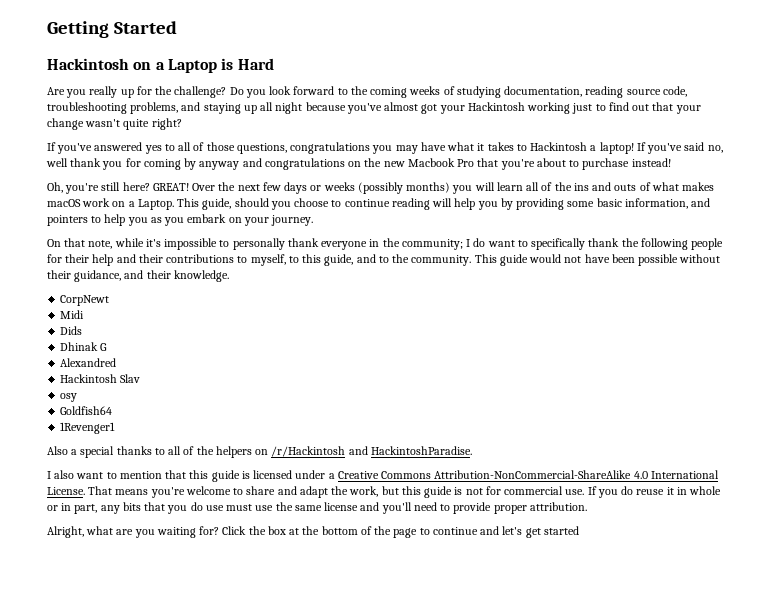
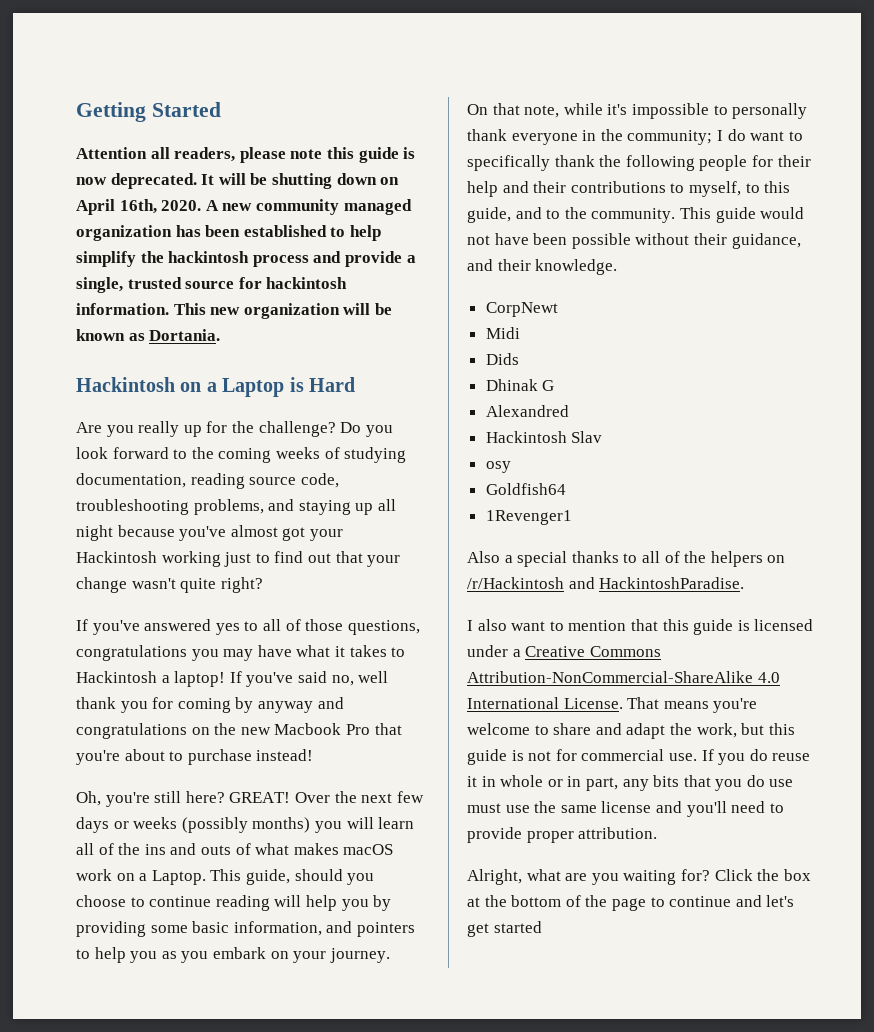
+ Attention all readers, please note this guide is now deprecated. It will be shutting down on April 16th, 2020. A new community managed organization has been established to help simplify the hackintosh process and provide a single, trusted source for hackintosh information. This new organization will be known as Dortania.

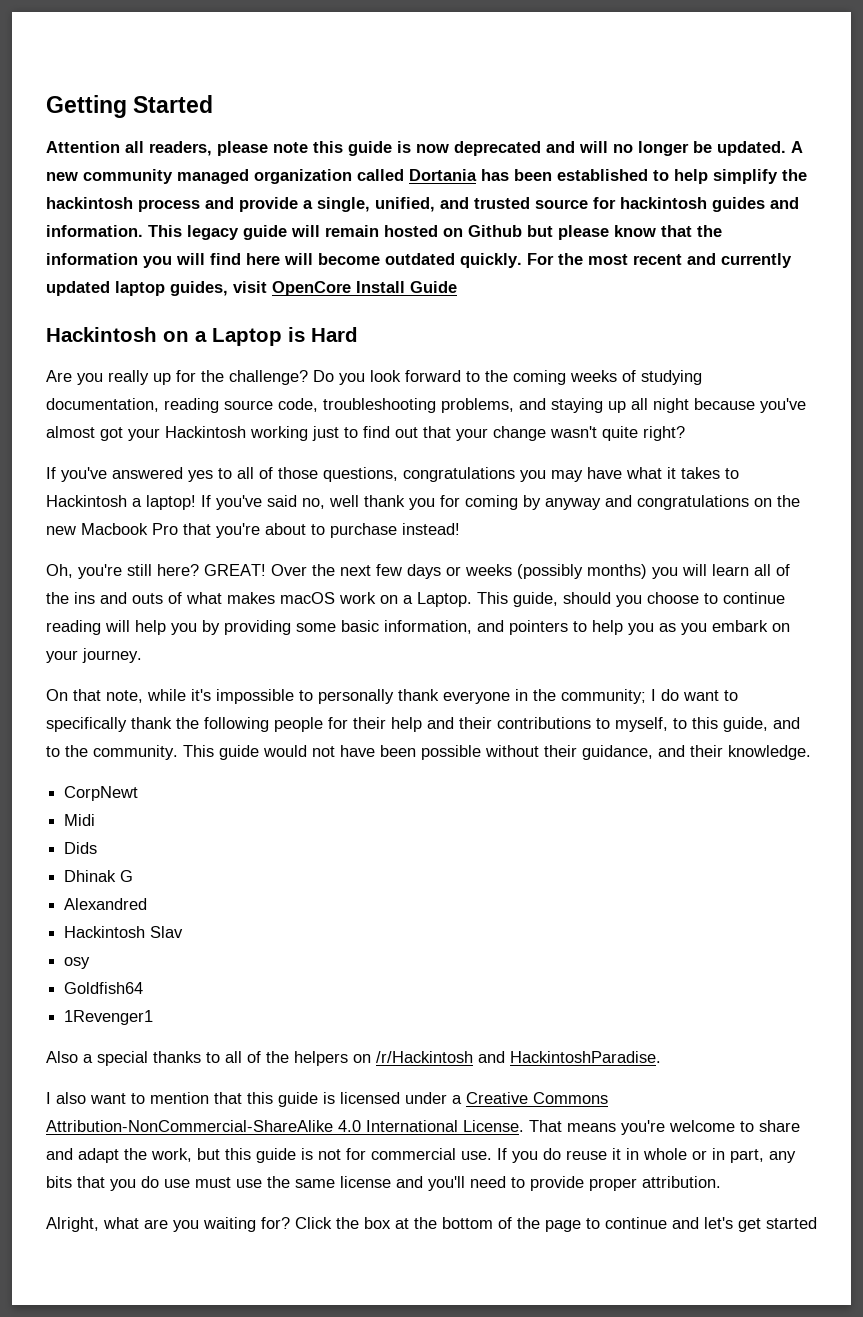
- Attention all readers, please note this guide is now deprecated. It will be shutting down on April 16th, 2020.
+ Attention all readers, please note this guide is now deprecated and will no longer be updated.
- A new community managed organization has been established to help simplify the hackintosh process and provide a single, trusted source for hackintosh information. This new organization will be known as Dortania.
+ A new community managed organization called Dortania has been established to help simplify the hackintosh process and provide a single, unified, and trusted source for hackintosh guides and information. This legacy guide will remain hosted on Github but please know that the information you will find here will become outdated quickly. For the most recent and currently updated laptop guides, visit OpenCore Install Guide

